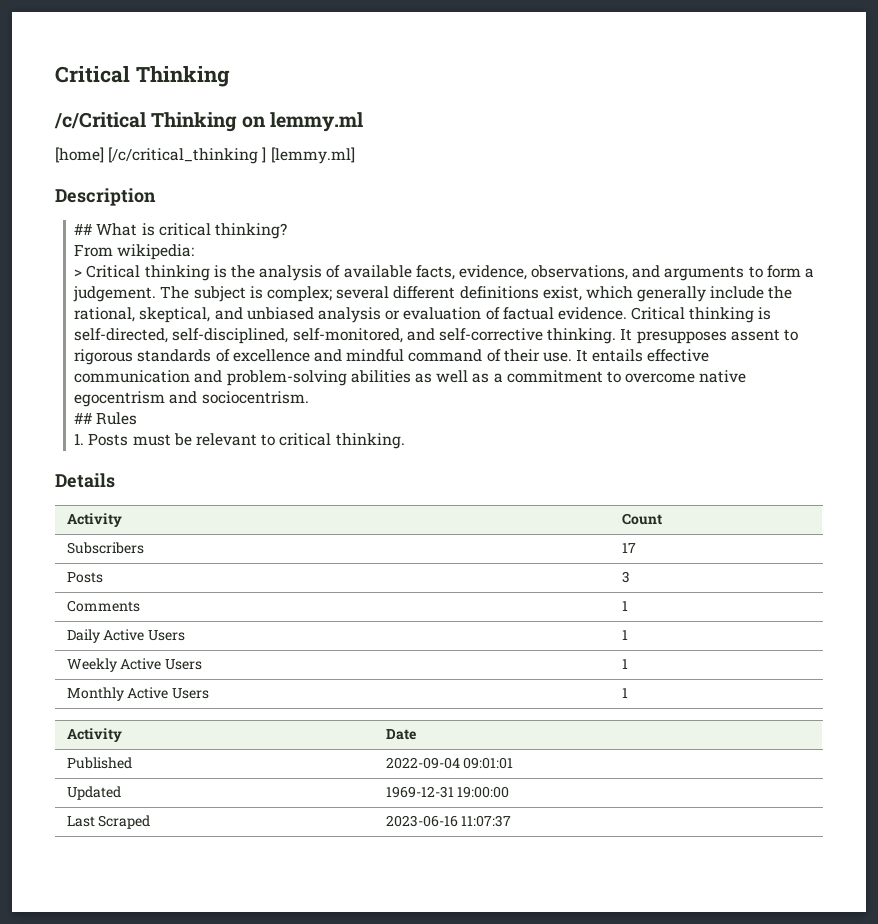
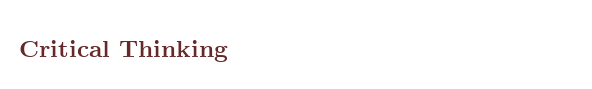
- /c/Critical Thinking on lemmy.ml
- [home] [/c/critical_thinking ] [lemmy.ml]
- Description
- ## What is critical thinking?
- From wikipedia:
- > Critical thinking is the analysis of available facts, evidence, observations, and arguments to form a judgement. The subject is complex; several different definitions exist, which generally include the rational, skeptical, and unbiased analysis or evaluation of factual evidence. Critical thinking is self-directed, self-disciplined, self-monitored, and self-corrective thinking. It presupposes assent to rigorous standards of excellence and mindful command of their use. It entails effective communication and problem-solving abilities as well as a commitment to overcome native egocentrism and sociocentrism.
- ## Rules
- 1. Posts must be relevant to critical thinking.
- Details
- Activity | Count
- Subscribers | 17
- Posts | 3
- Comments | 1
- Daily Active Users | 1
- Weekly Active Users | 1
- Monthly Active Users | 1
- Activity | Date
- Published | 2022-09-04 09:01:01
- Updated | 1969-12-31 19:00:00
- Last Scraped | 2023-06-16 11:07:37

